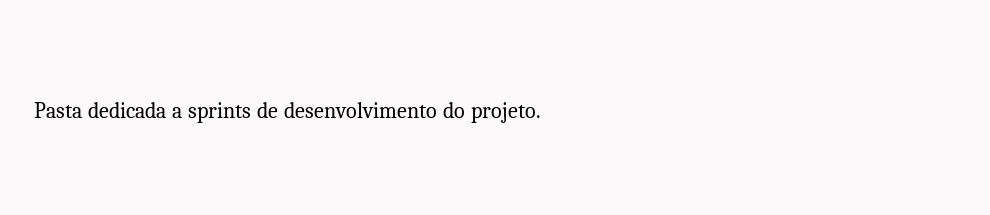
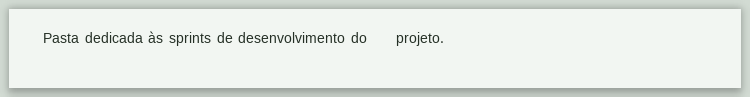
- Pasta dedicada a sprints de desenvolvimento do projeto.
+ Pasta dedicada às sprints de desenvolvimento do projeto.

